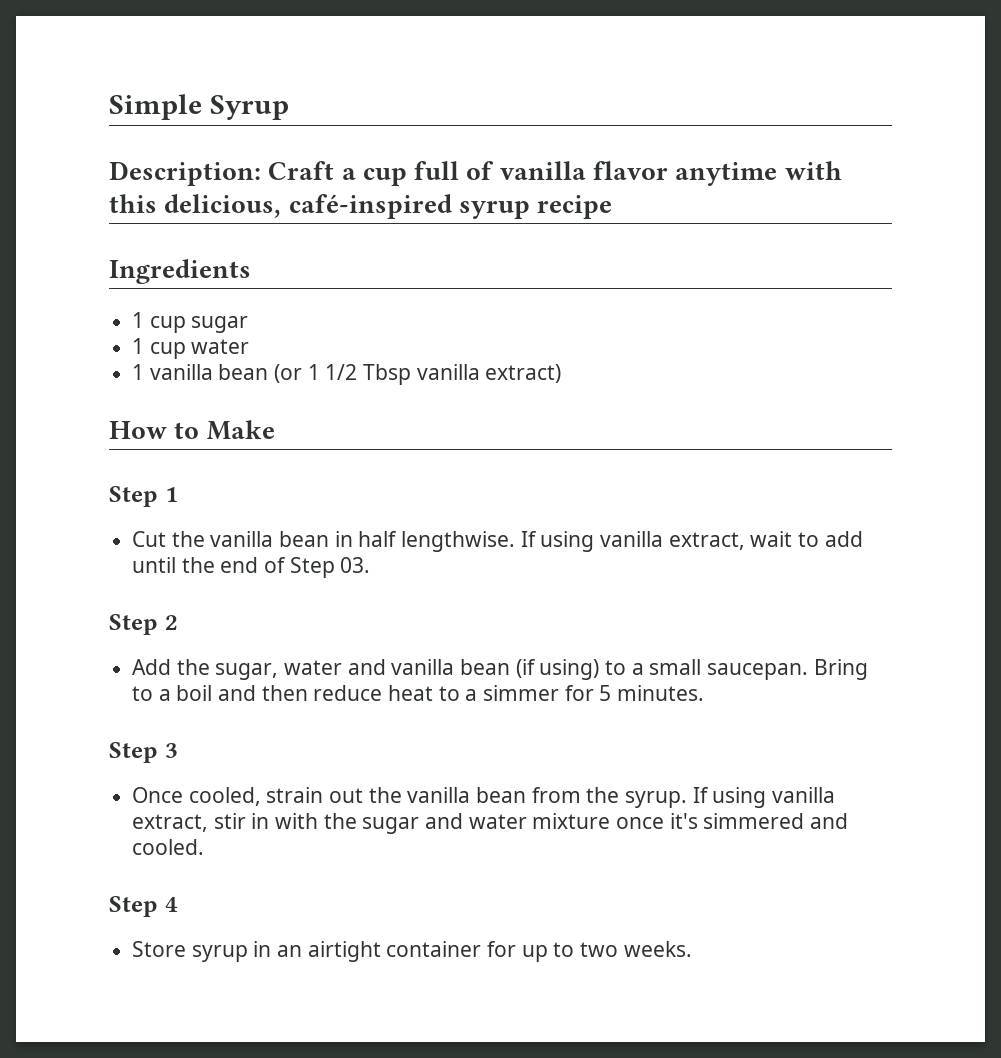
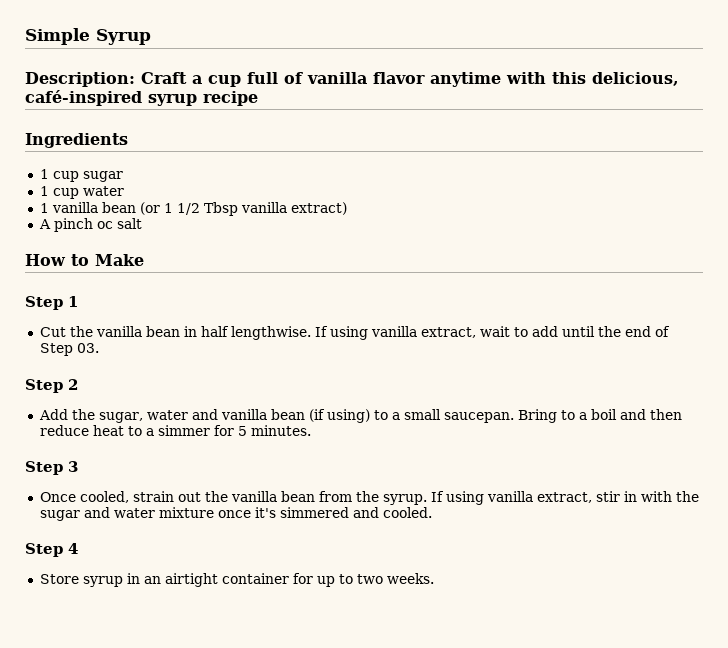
+ A pinch oc salt

